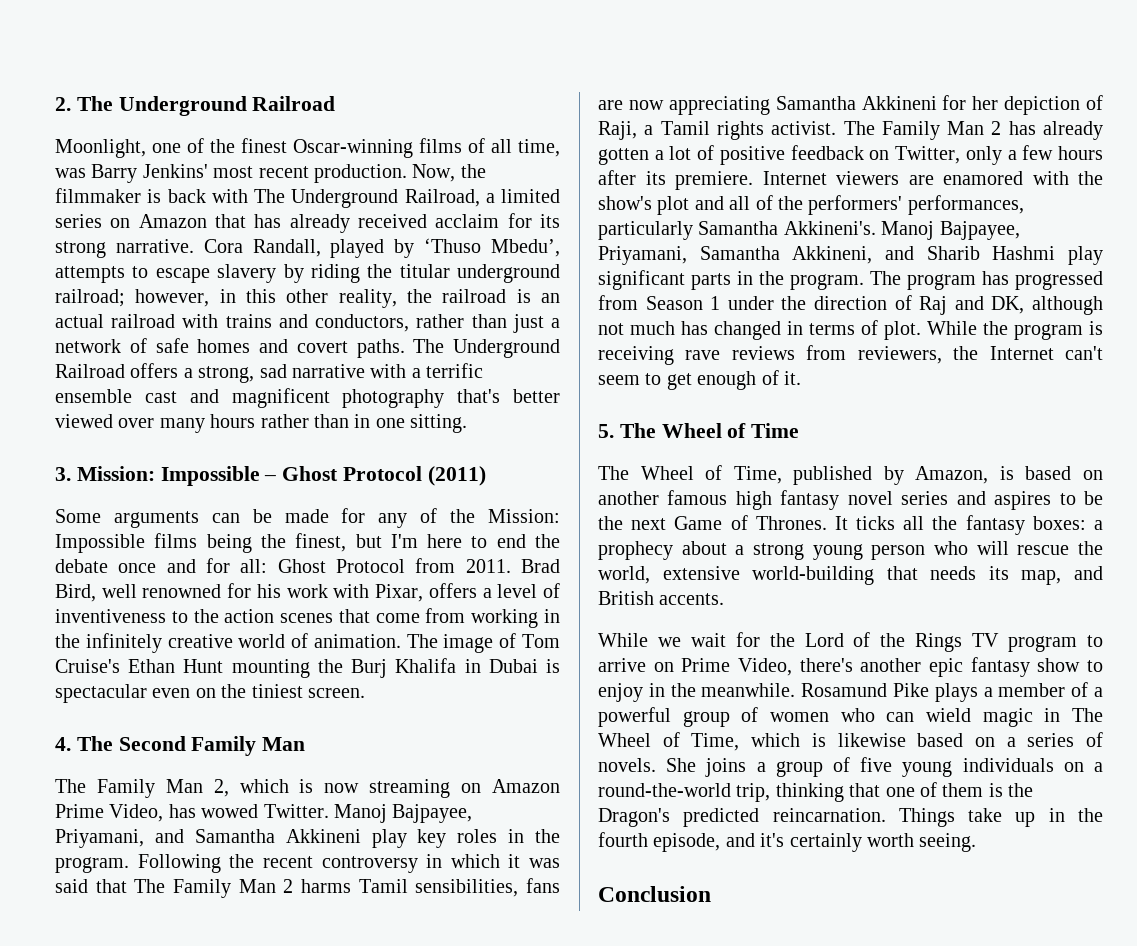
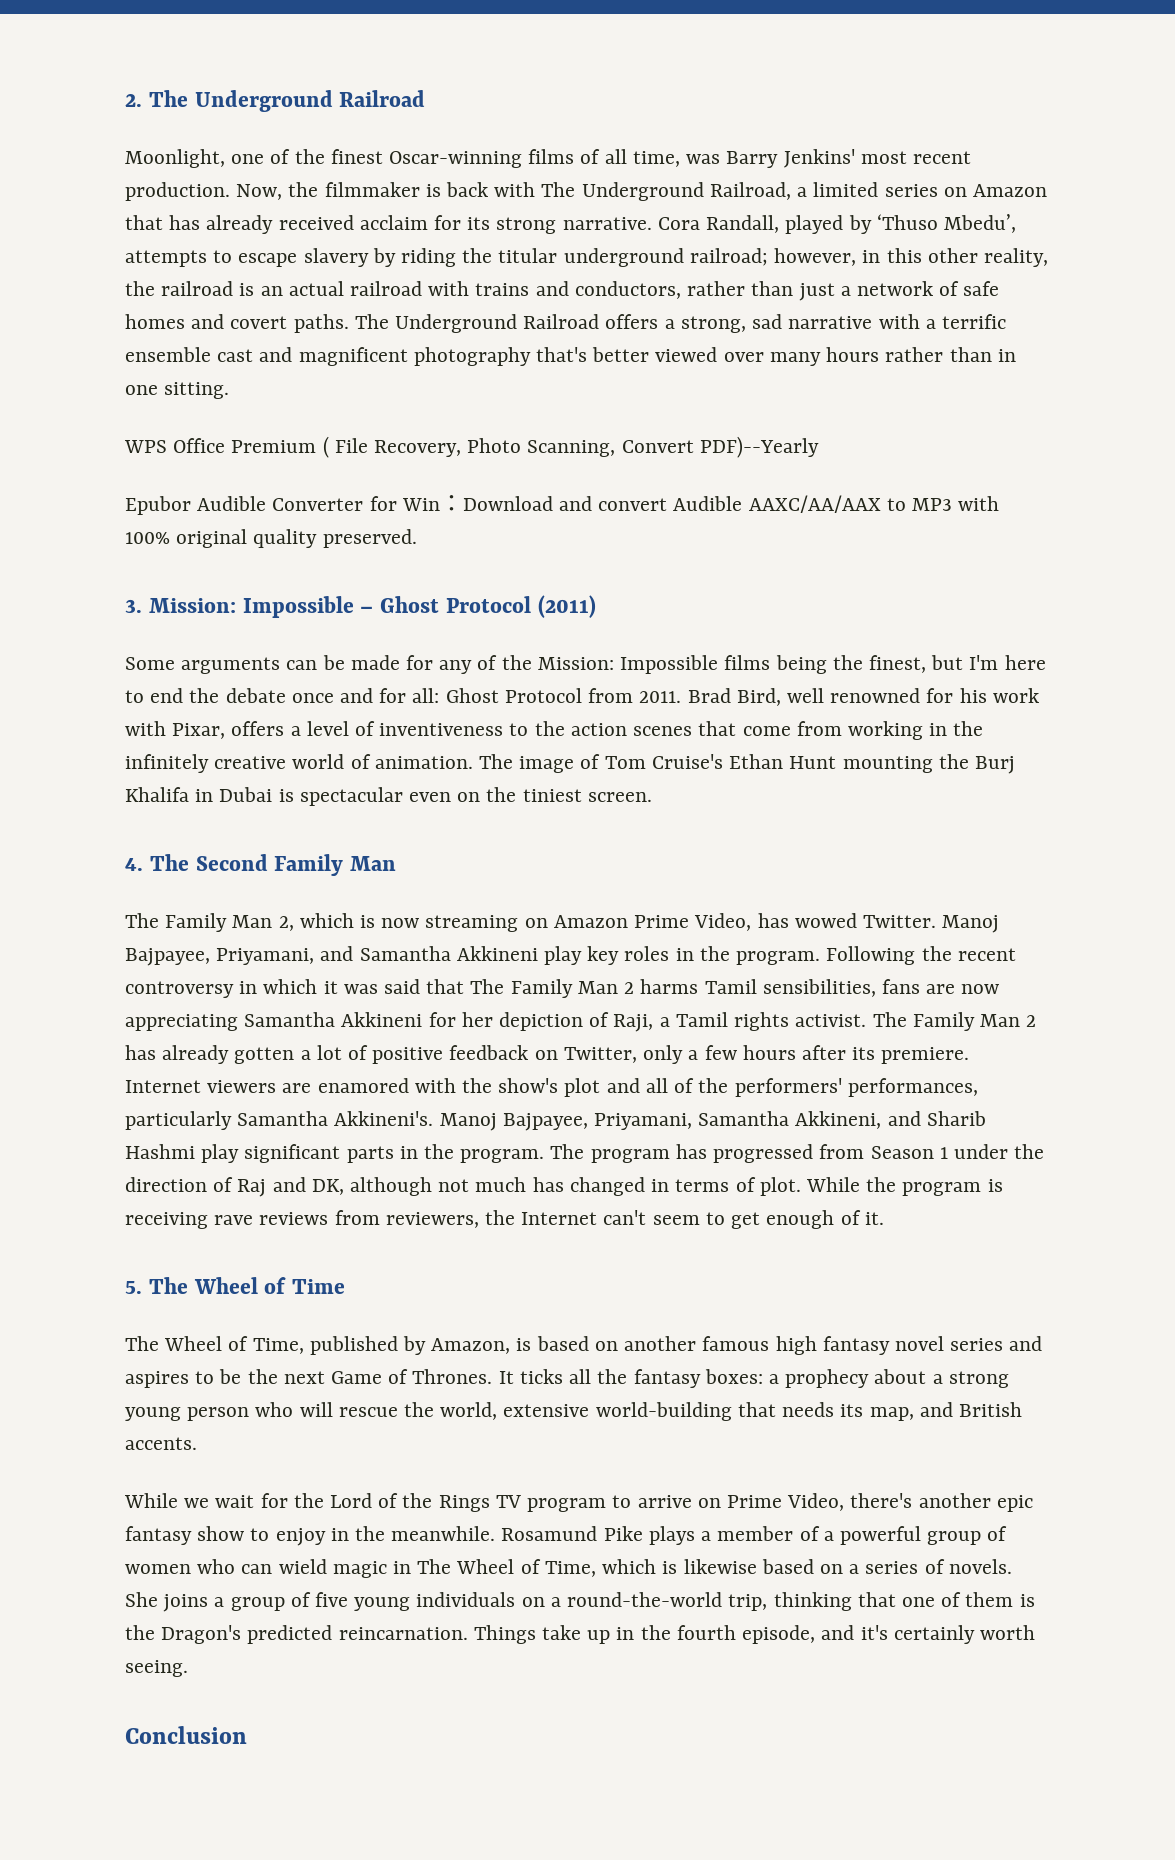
+ WPS Office Premium ( File Recovery, Photo Scanning, Convert PDF)--Yearly
+ Epubor Audible Converter for Win：Download and convert Audible AAXC/AA/AAX to MP3 with 100% original quality preserved.

